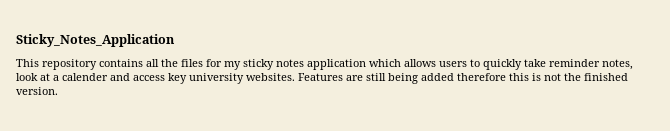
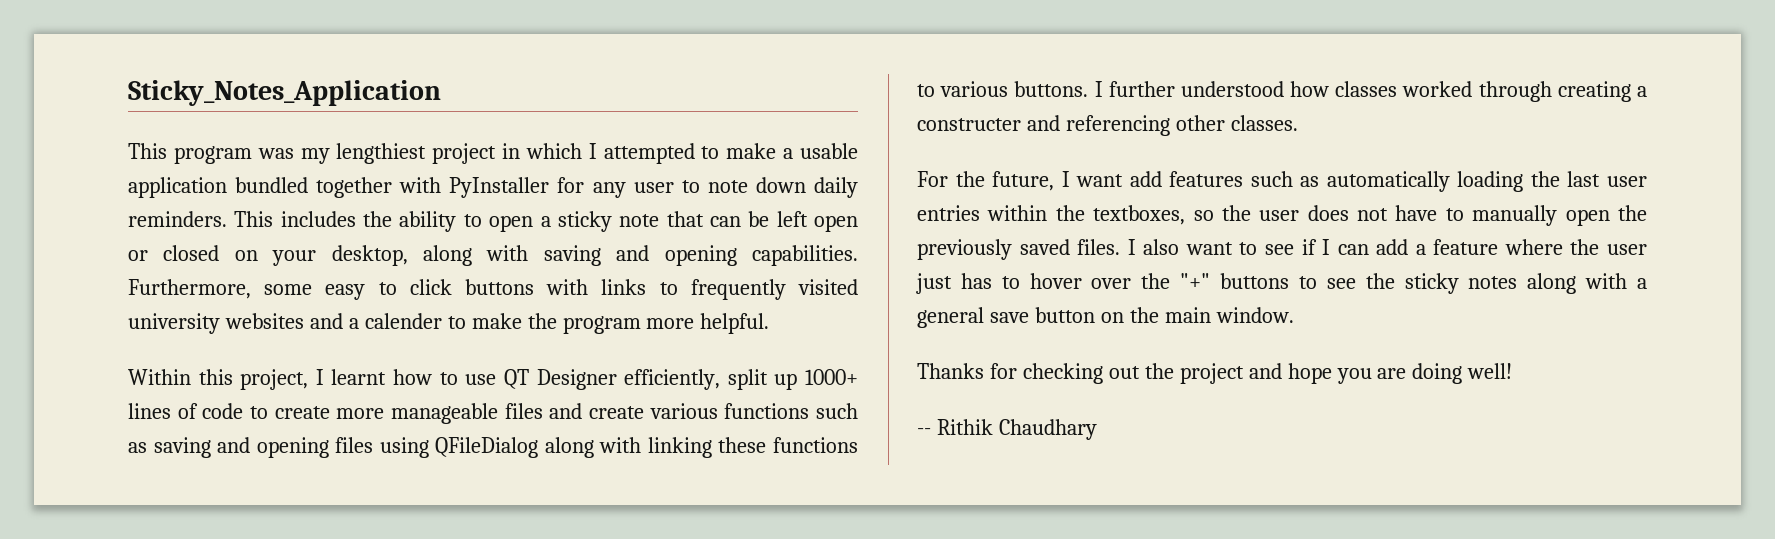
- This repository contains all the files for my sticky notes application which allows users to quickly take reminder notes, look at a calender and access key university websites. Features are still being added therefore this is not the finished version.
+ This program was my lengthiest project in which I attempted to make a usable application bundled together with PyInstaller for any user to note down daily reminders. This includes the ability to open a sticky note that can be left open or closed on your desktop, along with saving and opening capabilities. Furthermore, some easy to click buttons with links to frequently visited university websites and a calender to make the program more helpful.
+ Within this project, I learnt how to use QT Designer efficiently, split up 1000+ lines of code to create more manageable files and create various functions such as saving and opening files using QFileDialog along with linking these functions to various buttons. I further understood how classes worked through creating a constructer and referencing other classes.
+ For the future, I want add features such as automatically loading the last user entries within the textboxes, so the user does not have to manually open the previously saved files. I also want to see if I can add a feature where the user just has to hover over the "+" buttons to see the sticky notes along with a general save button on the main window.
+ Thanks for checking out the project and hope you are doing well!
+ -- Rithik Chaudhary

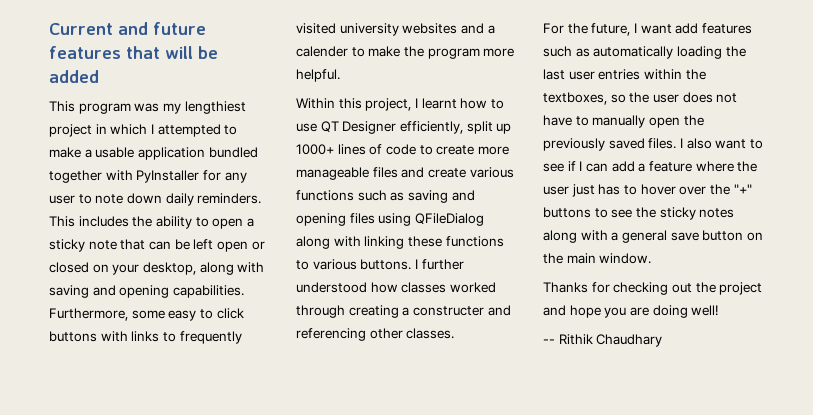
- Sticky_Notes_Application
+ Current and future features that will be added

